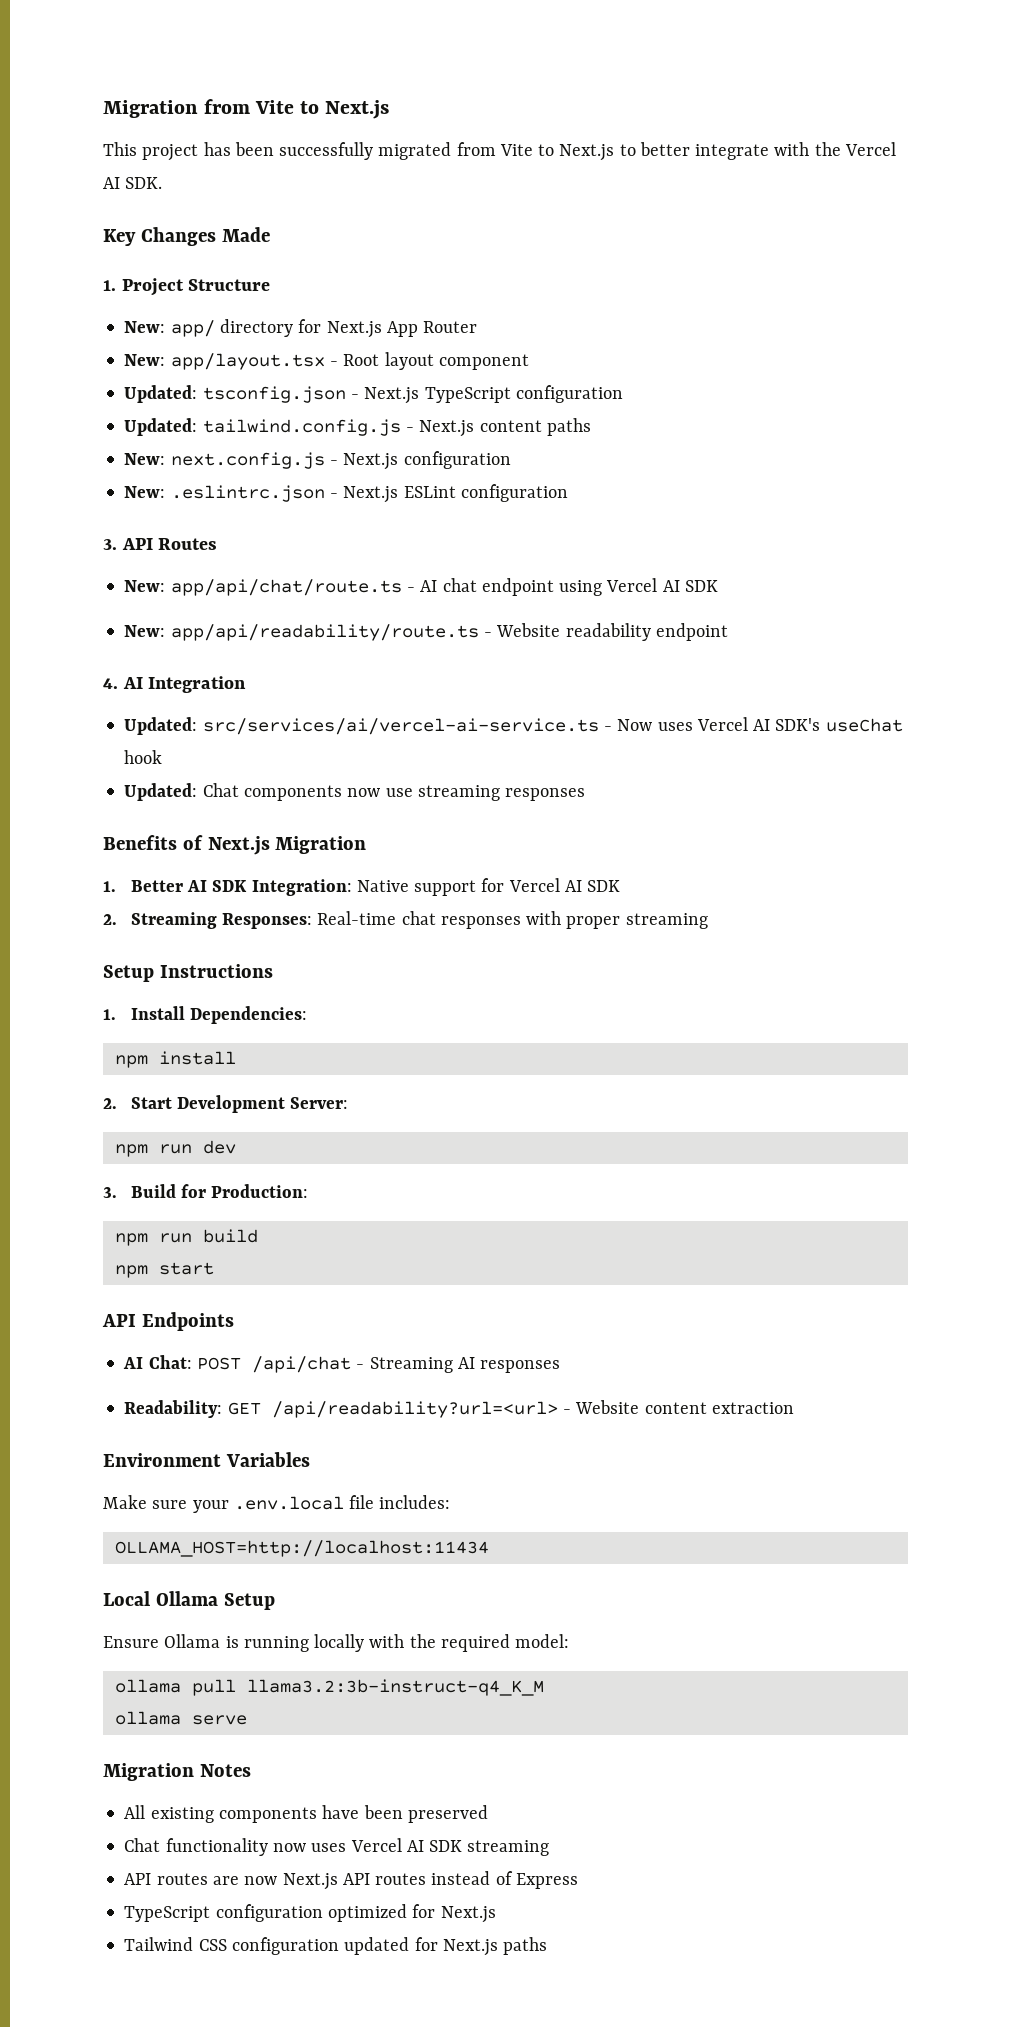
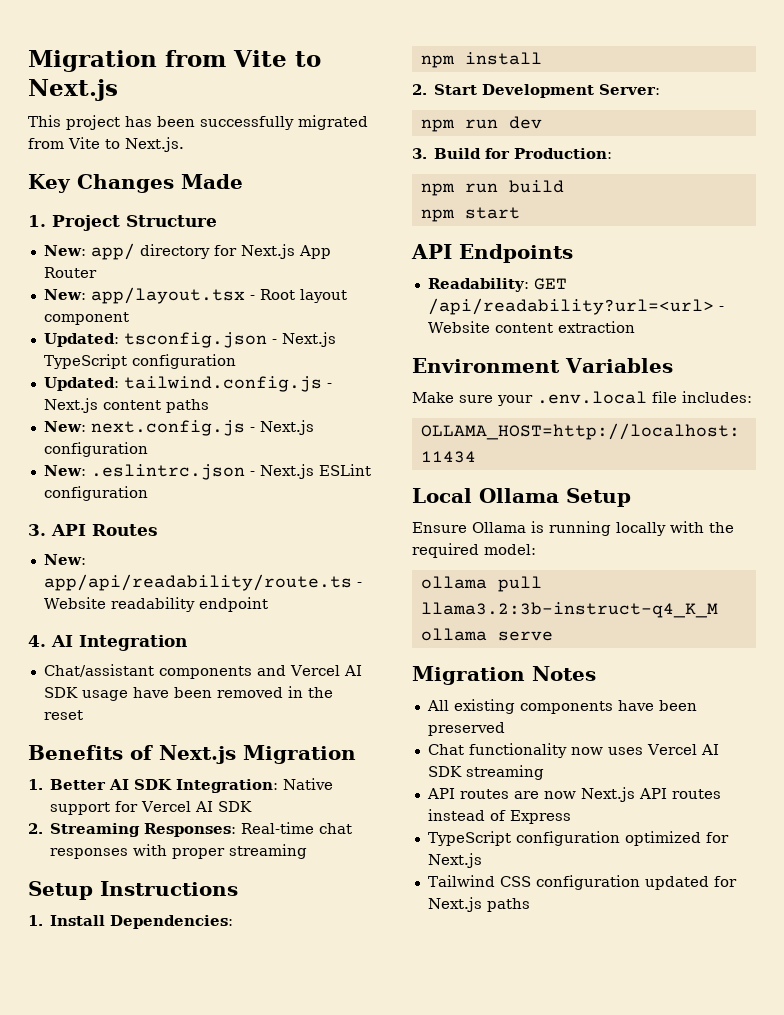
- This project has been successfully migrated from Vite to Next.js to better integrate with the Vercel AI SDK.
+ This project has been successfully migrated from Vite to Next.js.
- New: app/api/chat/route.ts - AI chat endpoint using Vercel AI SDK
- Updated: src/services/ai/vercel-ai-service.ts - Now uses Vercel AI SDK's useChat hook
- Updated: Chat components now use streaming responses
+ Chat/assistant components and Vercel AI SDK usage have been removed in the reset
- AI Chat: POST /api/chat - Streaming AI responses

